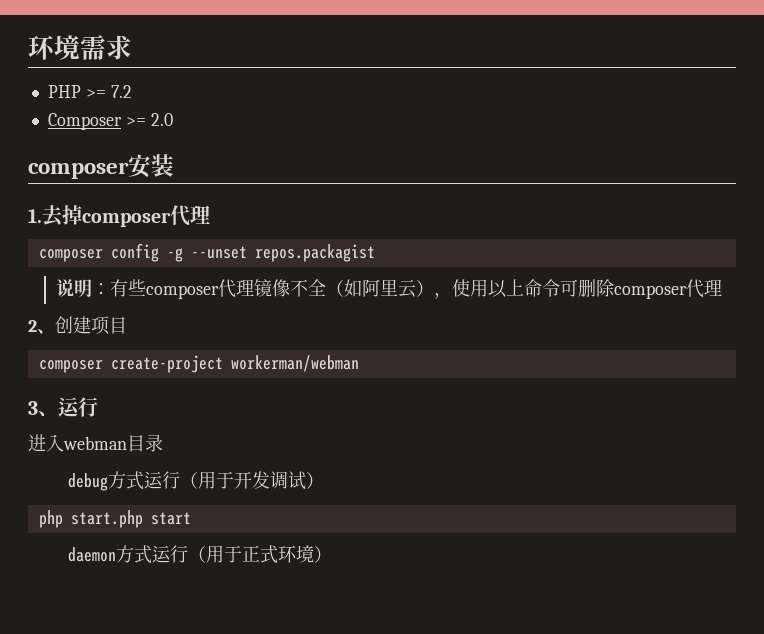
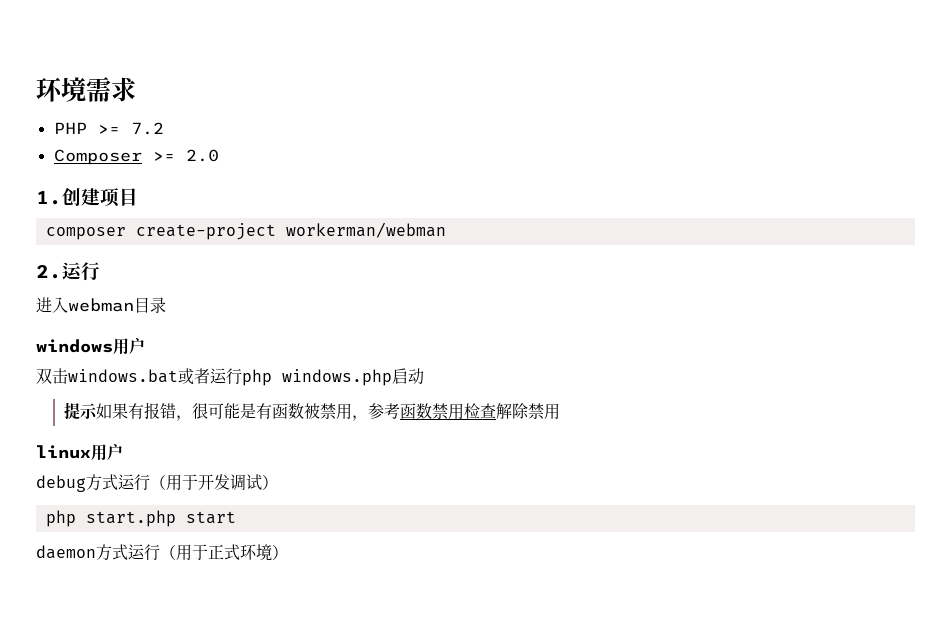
- composer安装
- 1.去掉composer代理
- composer config -g --unset repos.packagist
- 说明：有些composer代理镜像不全（如阿里云），使用以上命令可删除composer代理
- 2、创建项目
+ 1.创建项目
- 3、运行
+ 2.运行
+ windows用户
+ 双击windows.bat或者运行php windows.php启动
+ 提示如果有报错，很可能是有函数被禁用，参考函数禁用检查解除禁用
+ linux用户

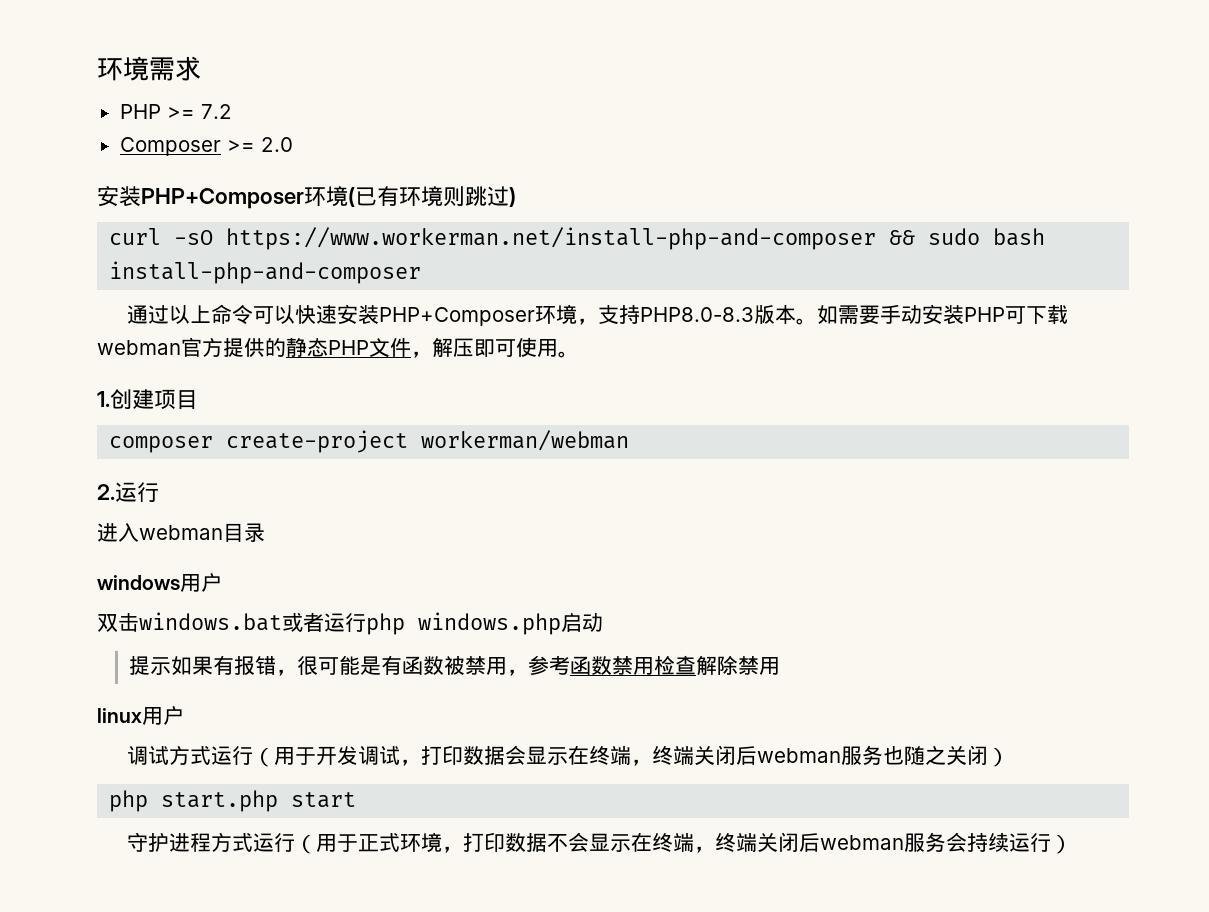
+ 安装PHP+Composer环境(已有环境则跳过)
+ curl -sO https://www.workerman.net/install-php-and-composer && sudo bash install-php-and-composer
+ 通过以上命令可以快速安装PHP+Composer环境，支持PHP8.0-8.3版本。如需要手动安装PHP可下载webman官方提供的静态PHP文件，解压即可使用。
- debug方式运行（用于开发调试）
+ 调试方式运行（用于开发调试，打印数据会显示在终端，终端关闭后webman服务也随之关闭）
- daemon方式运行（用于正式环境）
+ 守护进程方式运行（用于正式环境，打印数据不会显示在终端，终端关闭后webman服务会持续运行）

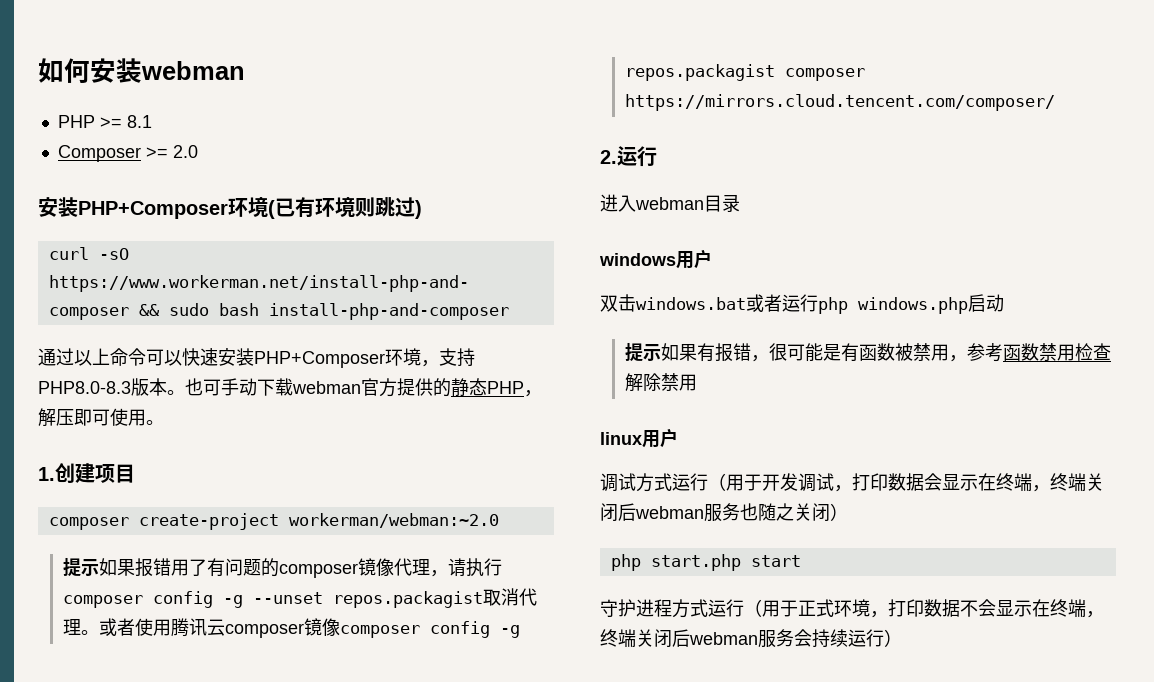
- 环境需求
+ 如何安装webman
- PHP >= 7.2
+ PHP >= 8.1
- 如需要手动安装PHP可下载webman官方提供的静态PHP文件，解压即可使用。
+ 也可手动下载webman官方提供的静态PHP，解压即可使用。
- composer create-project workerman/webman
+ composer create-project workerman/webman:~2.0
+ 提示如果报错用了有问题的composer镜像代理，请执行composer config -g --unset repos.packagist取消代理。或者使用腾讯云composer镜像composer config -g repos.packagist composer https://mirrors.cloud.tencent.com/composer/

